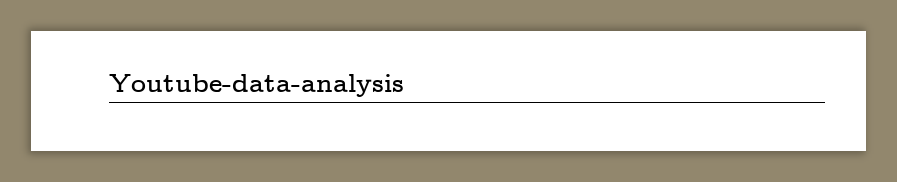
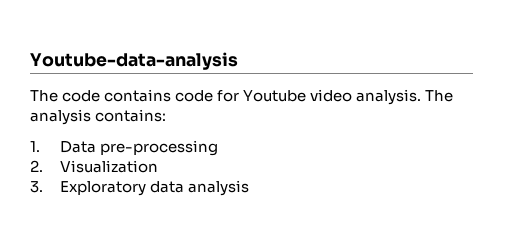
+ The code contains code for Youtube video analysis. The analysis contains:
+ 1. Data pre-processing
+ 2. Visualization
+ 3. Exploratory data analysis

